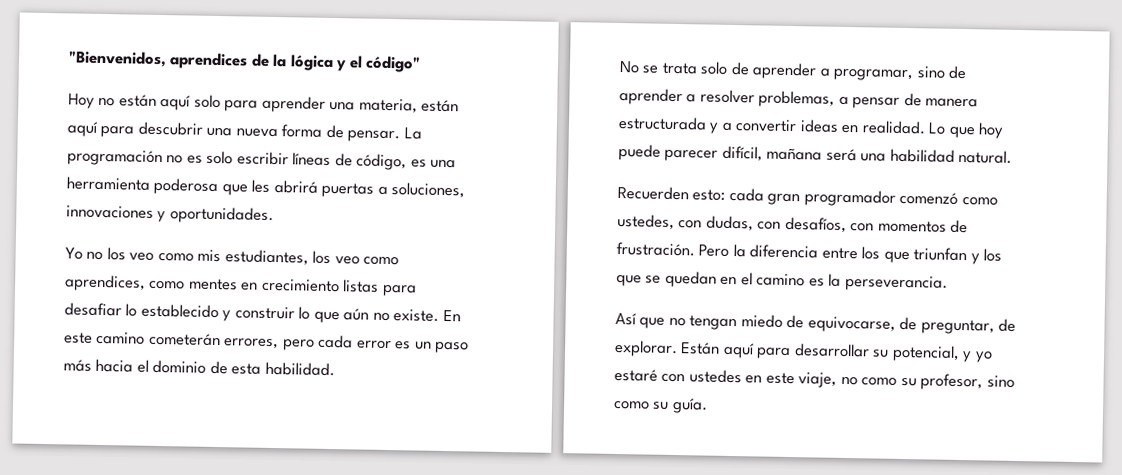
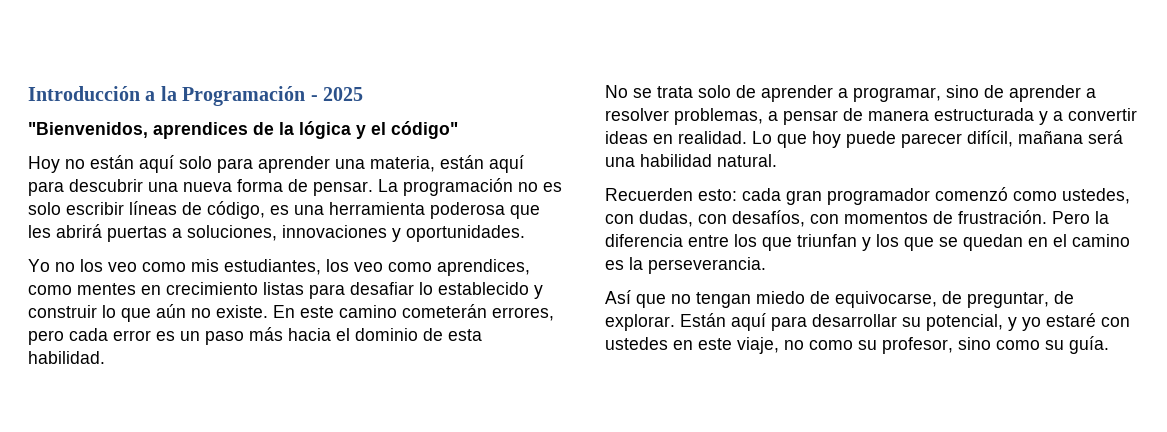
+ Introducción a la Programación - 2025

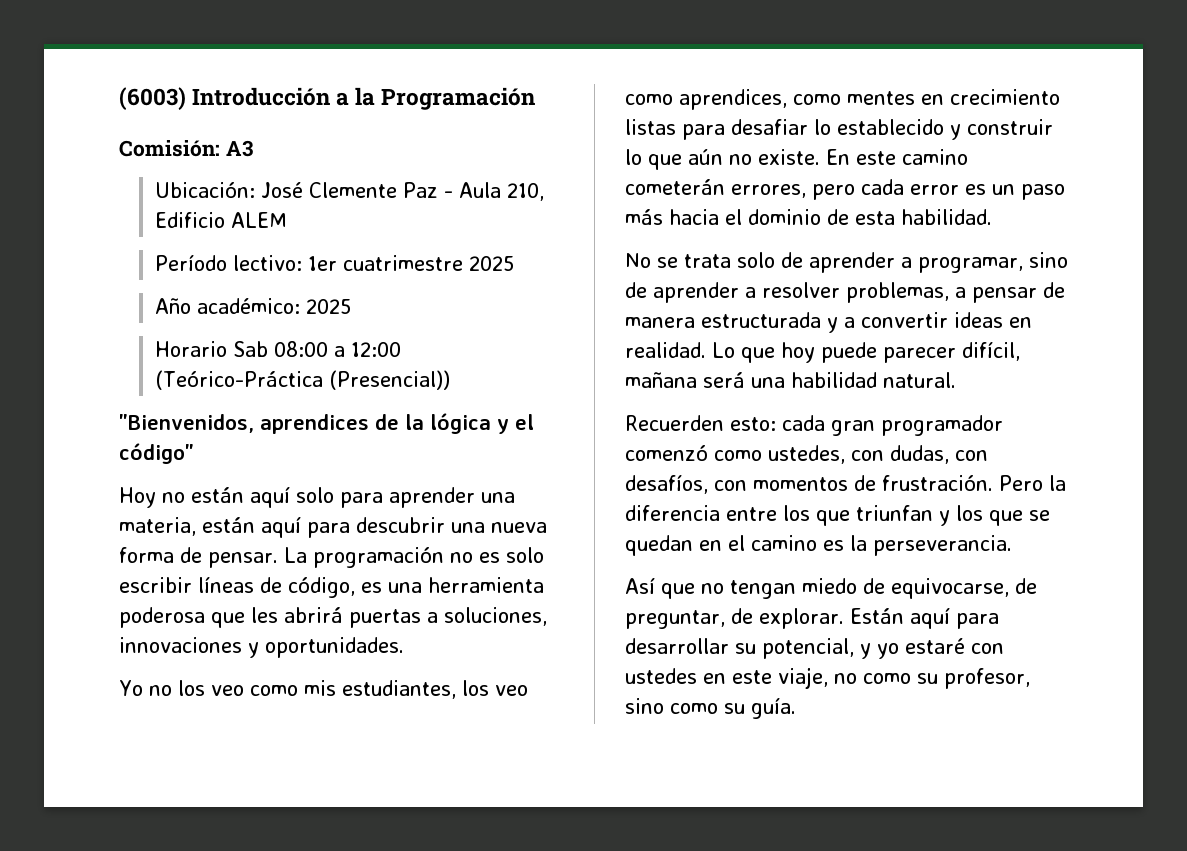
- Introducción a la Programación - 2025
+ (6003) Introducción a la Programación
+ Comisión: A3
+ Ubicación: José Clemente Paz - Aula 210, Edificio ALEM
+ Período lectivo: 1er cuatrimestre 2025
+ Año académico: 2025
+ Horario Sab 08:00 a 12:00 (Teórico-Práctica (Presencial))

